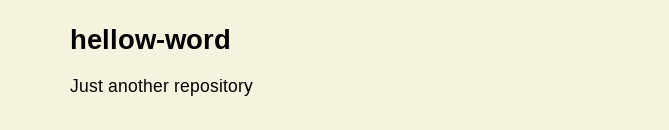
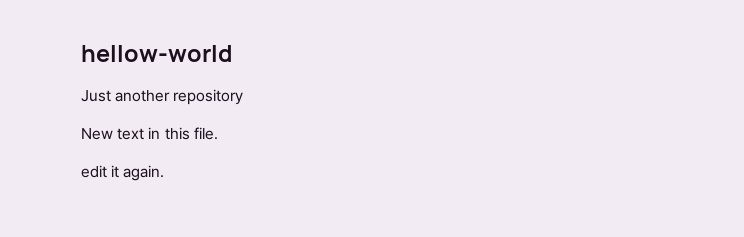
- hellow-word
+ hellow-world
+ New text in this file.
+ edit it again.

